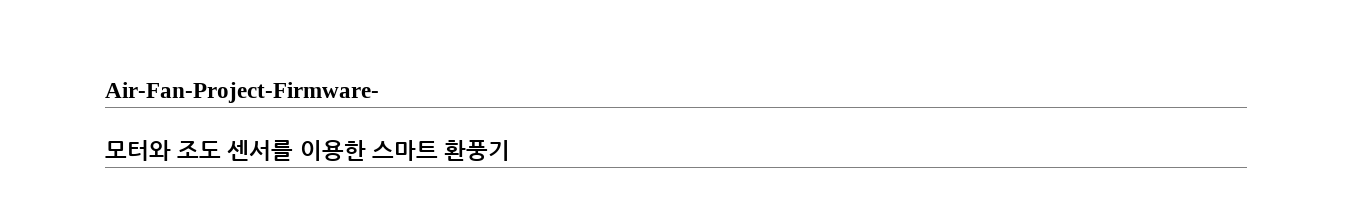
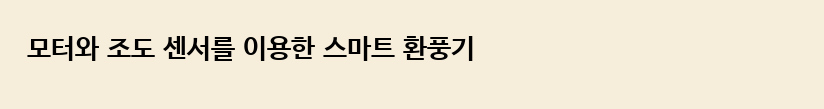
- Air-Fan-Project-Firmware-

